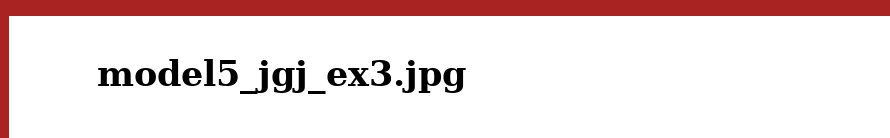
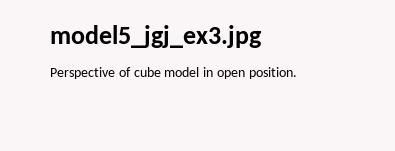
+ Perspective of cube model in open position.

